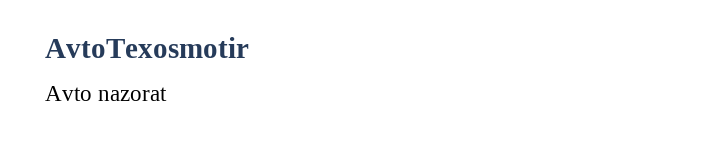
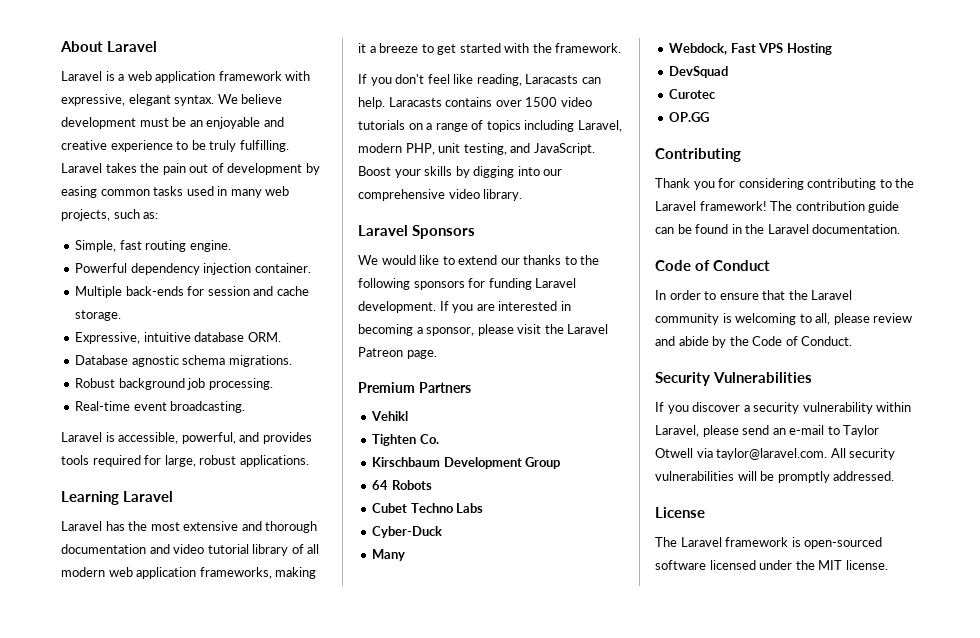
- AvtoTexosmotir
- Avto nazorat
+ About Laravel
+ Laravel is a web application framework with expressive, elegant syntax. We believe development must be an enjoyable and creative experience to be truly fulfilling. Laravel takes the pain out of development by easing common tasks used in many web projects, such as:
+ Simple, fast routing engine.
+ Powerful dependency injection container.
+ Multiple back-ends for session and cache storage.
+ Expressive, intuitive database ORM.
+ Database agnostic schema migrations.
+ Robust background job processing.
+ Real-time event broadcasting.
+ Laravel is accessible, powerful, and provides tools required for large, robust applications.
+ Learning Laravel
+ Laravel has the most extensive and thorough documentation and video tutorial library of all modern web application frameworks, making it a breeze to get started with the framework.
+ If you don't feel like reading, Laracasts can help. Laracasts contains over 1500 video tutorials on a range of topics including Laravel, modern PHP, unit testing, and JavaScript. Boost your skills by digging into our comprehensive video library.
+ Laravel Sponsors
+ We would like to extend our thanks to the following sponsors for funding Laravel development. If you are interested in becoming a sponsor, please visit the Laravel Patreon page.
+ Premium Partners
+ Vehikl
+ Tighten Co.
+ Kirschbaum Development Group
+ 64 Robots
+ Cubet Techno Labs
+ Cyber-Duck
+ Many
+ Webdock, Fast VPS Hosting
+ DevSquad
+ Curotec
+ OP.GG
+ Contributing
+ Thank you for considering contributing to the Laravel framework! The contribution guide can be found in the Laravel documentation.
+ Code of Conduct
+ In order to ensure that the Laravel community is welcoming to all, please review and abide by the Code of Conduct.
+ Security Vulnerabilities
+ If you discover a security vulnerability within Laravel, please send an e-mail to Taylor Otwell via taylor@laravel.com. All security vulnerabilities will be promptly addressed.
+ License
+ The Laravel framework is open-sourced software licensed under the MIT license.

